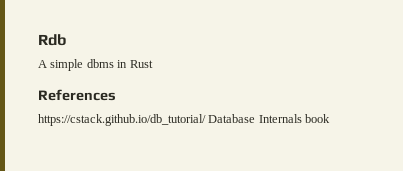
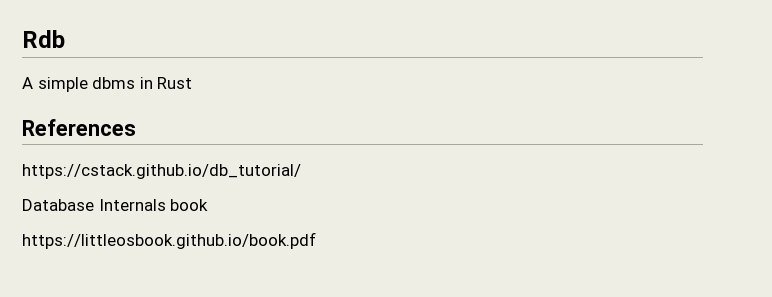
- https://cstack.github.io/db_tutorial/ Database Internals book
+ https://cstack.github.io/db_tutorial/
+ Database Internals book
+ https://littleosbook.github.io/book.pdf

